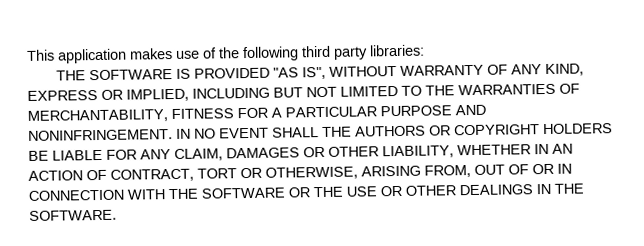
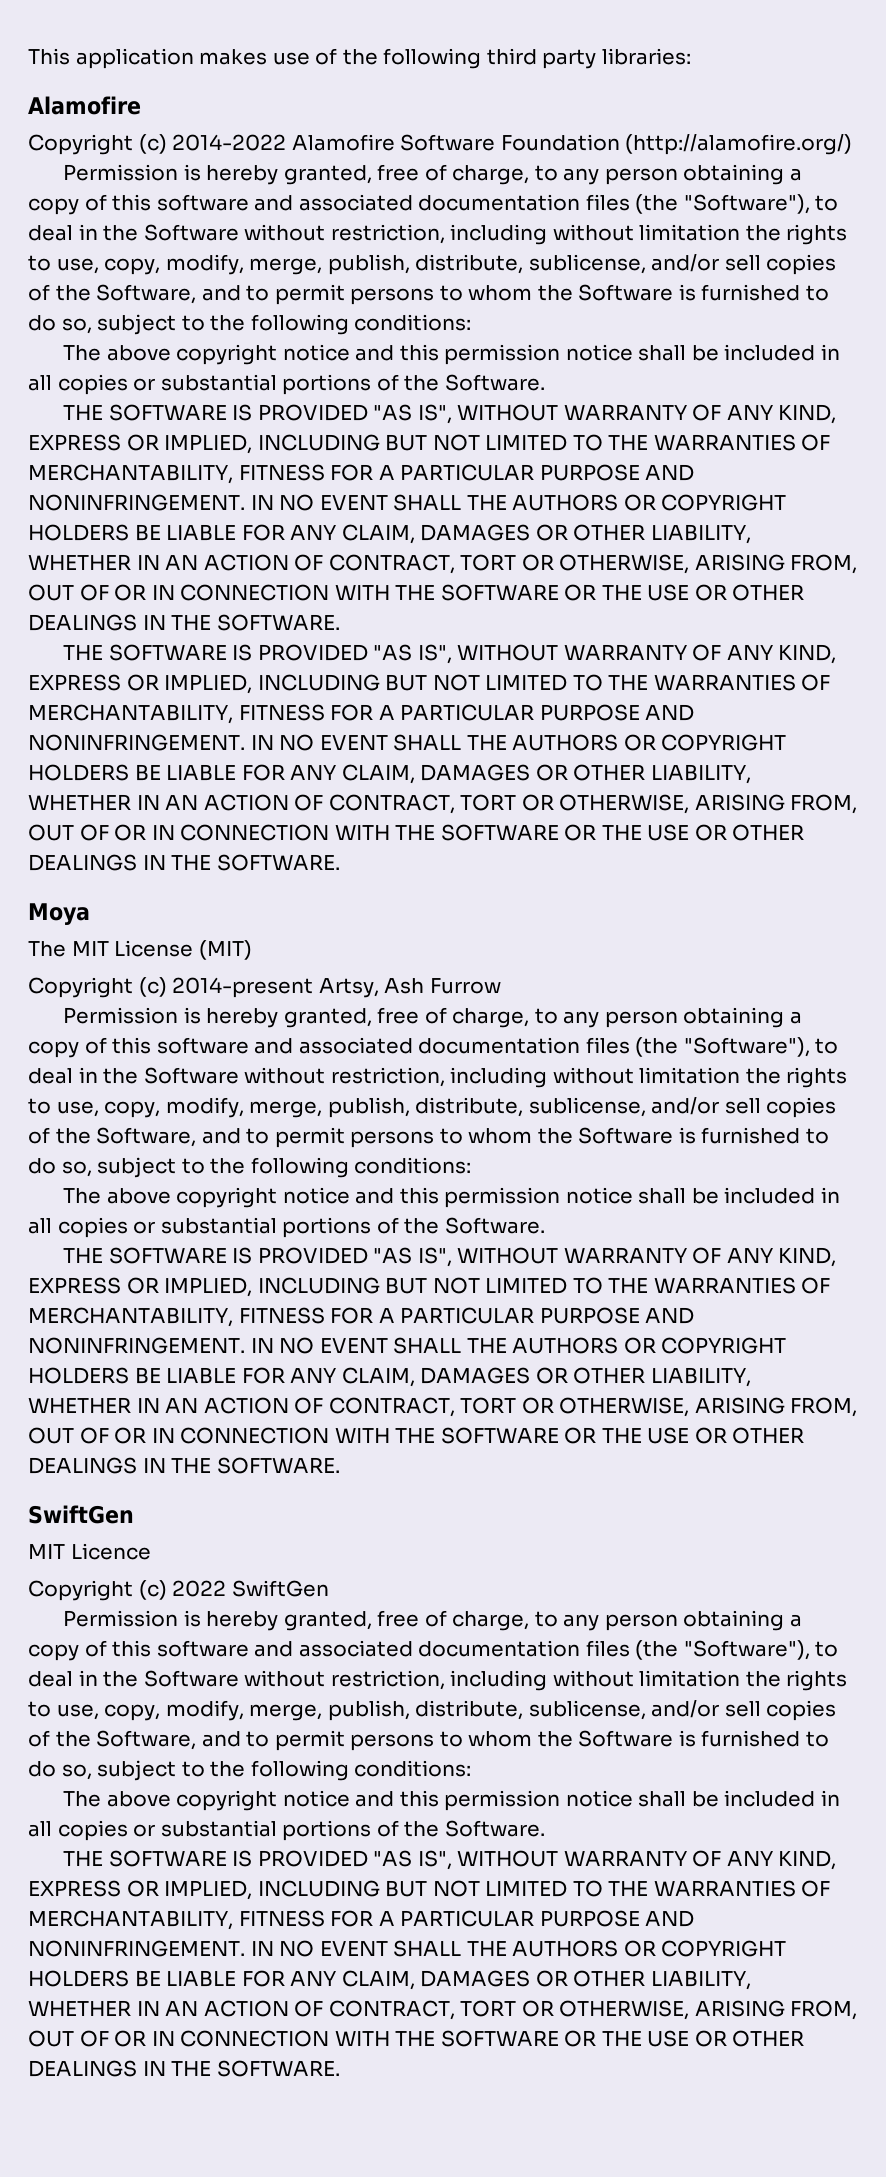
  This application makes use of the following third party libraries:
+ Alamofire
+ Copyright (c) 2014-2022 Alamofire Software Foundation (http://alamofire.org/)
+ Permission is hereby granted, free of charge, to any person obtaining a copy of this software and associated documentation files (the "Software"), to deal in the Software without restriction, including without limitation the rights to use, copy, modify, merge, publish, distribute, sublicense, and/or sell copies of the Software, and to permit persons to whom the Software is furnished to do so, subject to the following conditions:
+ The above copyright notice and this permission notice shall be included in all copies or substantial portions of the Software.
+ THE SOFTWARE IS PROVIDED "AS IS", WITHOUT WARRANTY OF ANY KIND, EXPRESS OR IMPLIED, INCLUDING BUT NOT LIMITED TO THE WARRANTIES OF MERCHANTABILITY, FITNESS FOR A PARTICULAR PURPOSE AND NONINFRINGEMENT. IN NO EVENT SHALL THE AUTHORS OR COPYRIGHT HOLDERS BE LIABLE FOR ANY CLAIM, DAMAGES OR OTHER LIABILITY, WHETHER IN AN ACTION OF CONTRACT, TORT OR OTHERWISE, ARISING FROM, OUT OF OR IN CONNECTION WITH THE SOFTWARE OR THE USE OR OTHER DEALINGS IN THE SOFTWARE.
+ THE SOFTWARE IS PROVIDED "AS IS", WITHOUT WARRANTY OF ANY KIND, EXPRESS OR IMPLIED, INCLUDING BUT NOT LIMITED TO THE WARRANTIES OF MERCHANTABILITY, FITNESS FOR A PARTICULAR PURPOSE AND NONINFRINGEMENT. IN NO EVENT SHALL THE AUTHORS OR COPYRIGHT HOLDERS BE LIABLE FOR ANY CLAIM, DAMAGES OR OTHER LIABILITY, WHETHER IN AN ACTION OF CONTRACT, TORT OR OTHERWISE, ARISING FROM, OUT OF OR IN CONNECTION WITH THE SOFTWARE OR THE USE OR OTHER DEALINGS IN THE SOFTWARE.
+ Moya
+ The MIT License (MIT)
+ Copyright (c) 2014-present Artsy, Ash Furrow
+ Permission is hereby granted, free of charge, to any person obtaining a copy of this software and associated documentation files (the "Software"), to deal in the Software without restriction, including without limitation the rights to use, copy, modify, merge, publish, distribute, sublicense, and/or sell copies of the Software, and to permit persons to whom the Software is furnished to do so, subject to the following conditions:
+ The above copyright notice and this permission notice shall be included in all copies or substantial portions of the Software.
+ THE SOFTWARE IS PROVIDED "AS IS", WITHOUT WARRANTY OF ANY KIND, EXPRESS OR IMPLIED, INCLUDING BUT NOT LIMITED TO THE WARRANTIES OF MERCHANTABILITY, FITNESS FOR A PARTICULAR PURPOSE AND NONINFRINGEMENT. IN NO EVENT SHALL THE AUTHORS OR COPYRIGHT HOLDERS BE LIABLE FOR ANY CLAIM, DAMAGES OR OTHER LIABILITY, WHETHER IN AN ACTION OF CONTRACT, TORT OR OTHERWISE, ARISING FROM, OUT OF OR IN CONNECTION WITH THE SOFTWARE OR THE USE OR OTHER DEALINGS IN THE SOFTWARE.
+ SwiftGen
+ MIT Licence
+ Copyright (c) 2022 SwiftGen
+ Permission is hereby granted, free of charge, to any person obtaining a copy of this software and associated documentation files (the "Software"), to deal in the Software without restriction, including without limitation the rights to use, copy, modify, merge, publish, distribute, sublicense, and/or sell copies of the Software, and to permit persons to whom the Software is furnished to do so, subject to the following conditions:
+ The above copyright notice and this permission notice shall be included in all copies or substantial portions of the Software.

